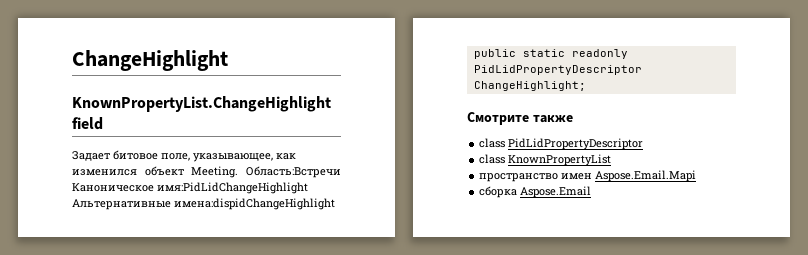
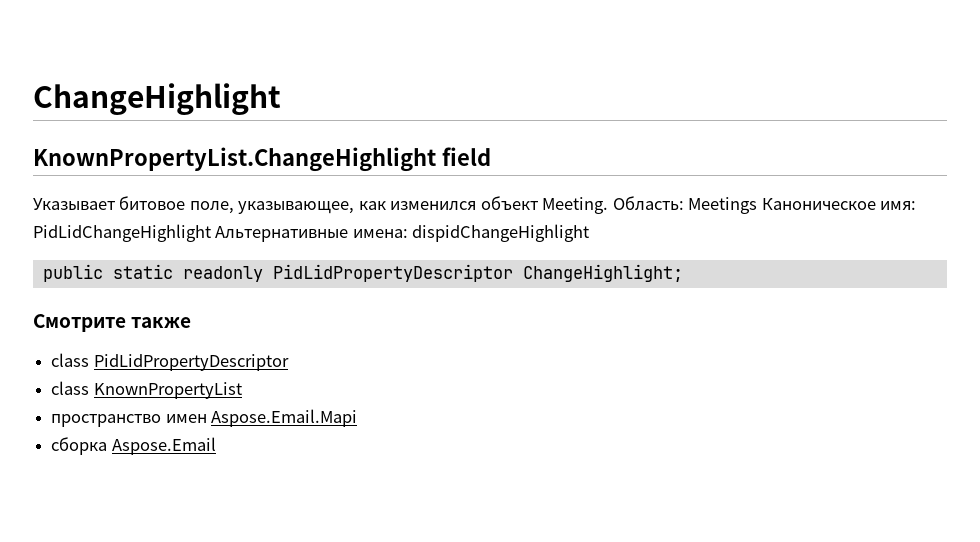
- Задает битовое поле, указывающее, как изменился объект Meeting.
+ Указывает битовое поле, указывающее, как изменился объект Meeting.
- Область:Встречи Каноническое имя:PidLidChangeHighlight Альтернативные имена:dispidChangeHighlight
+ Область: Meetings Каноническое имя: PidLidChangeHighlight Альтернативные имена: dispidChangeHighlight

